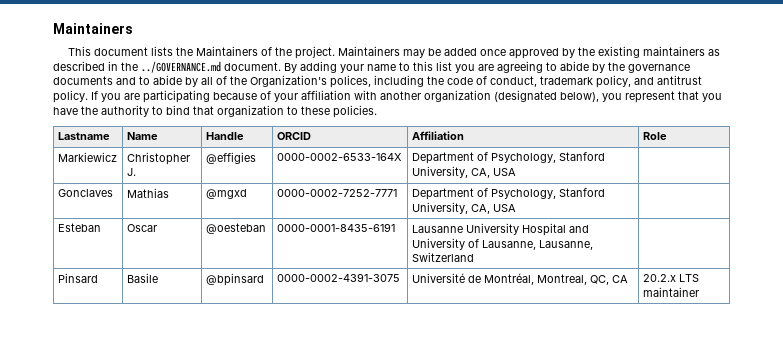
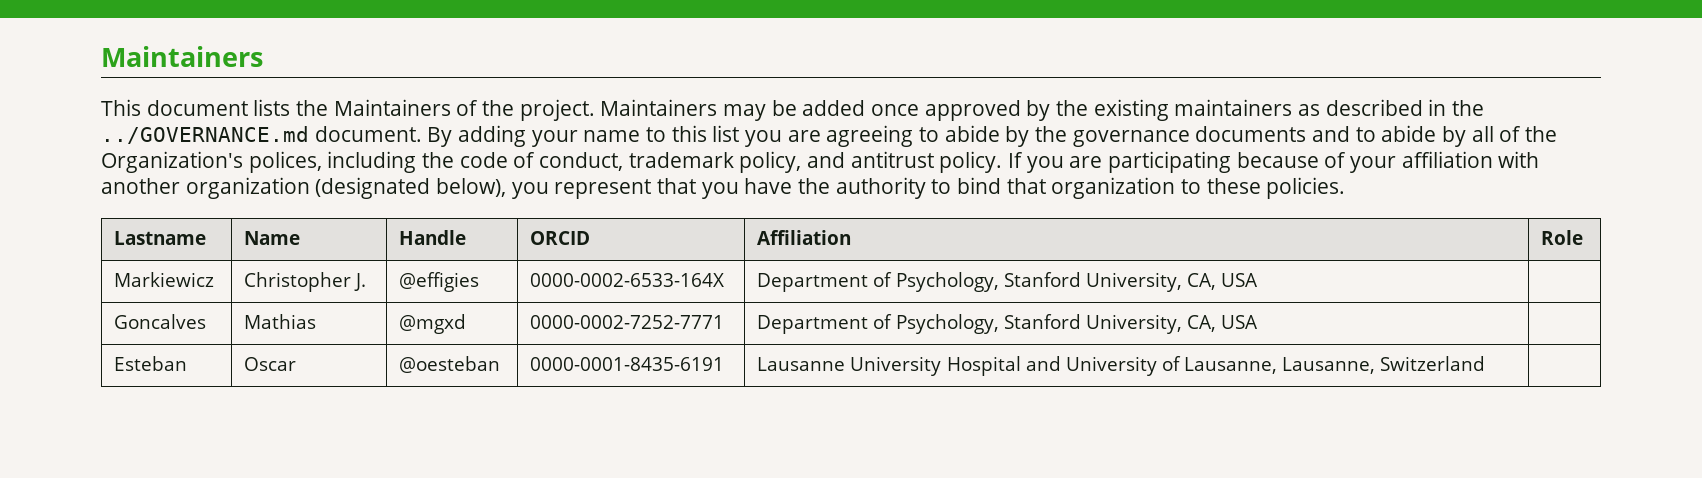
- Gonclaves | Mathias | @mgxd | 0000-0002-7252-7771 | Department of Psychology, Stanford University, CA, USA |
+ Goncalves | Mathias | @mgxd | 0000-0002-7252-7771 | Department of Psychology, Stanford University, CA, USA |
- Pinsard | Basile | @bpinsard | 0000-0002-4391-3075 | Université de Montréal, Montreal, QC, CA | 20.2.x LTS maintainer

